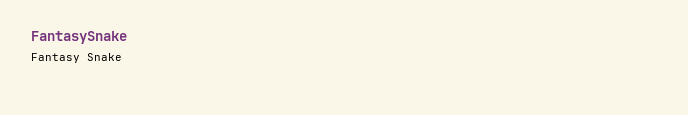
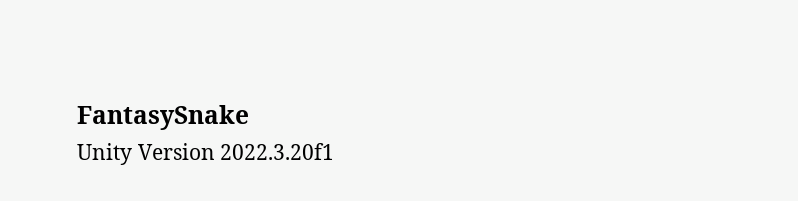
- Fantasy Snake
+ Unity Version 2022.3.20f1

